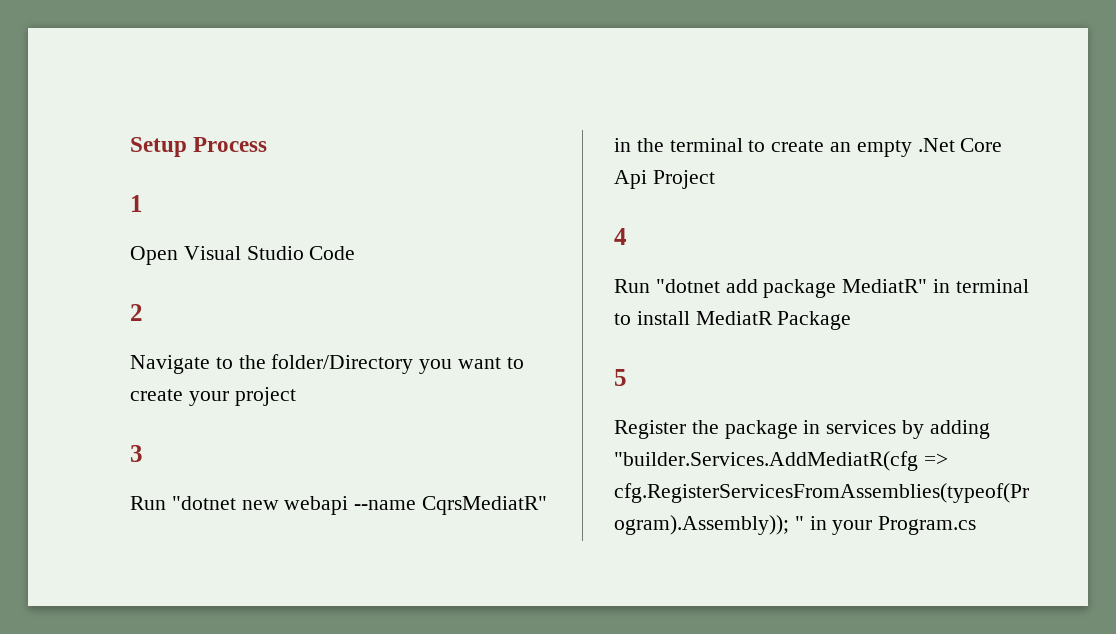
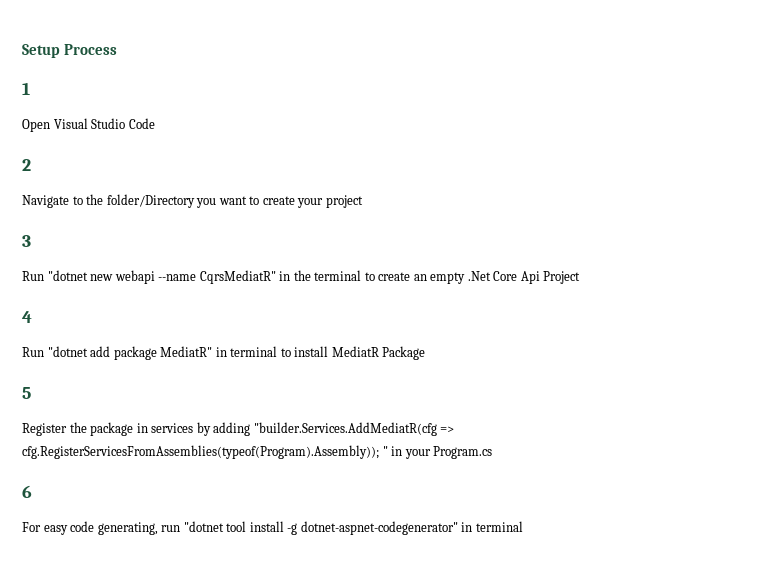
+ 6
+ For easy code generating, run "dotnet tool install -g dotnet-aspnet-codegenerator" in terminal

